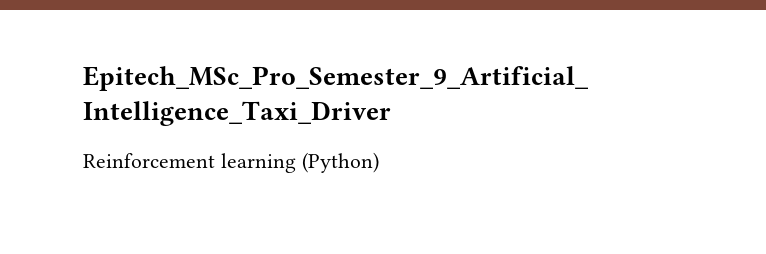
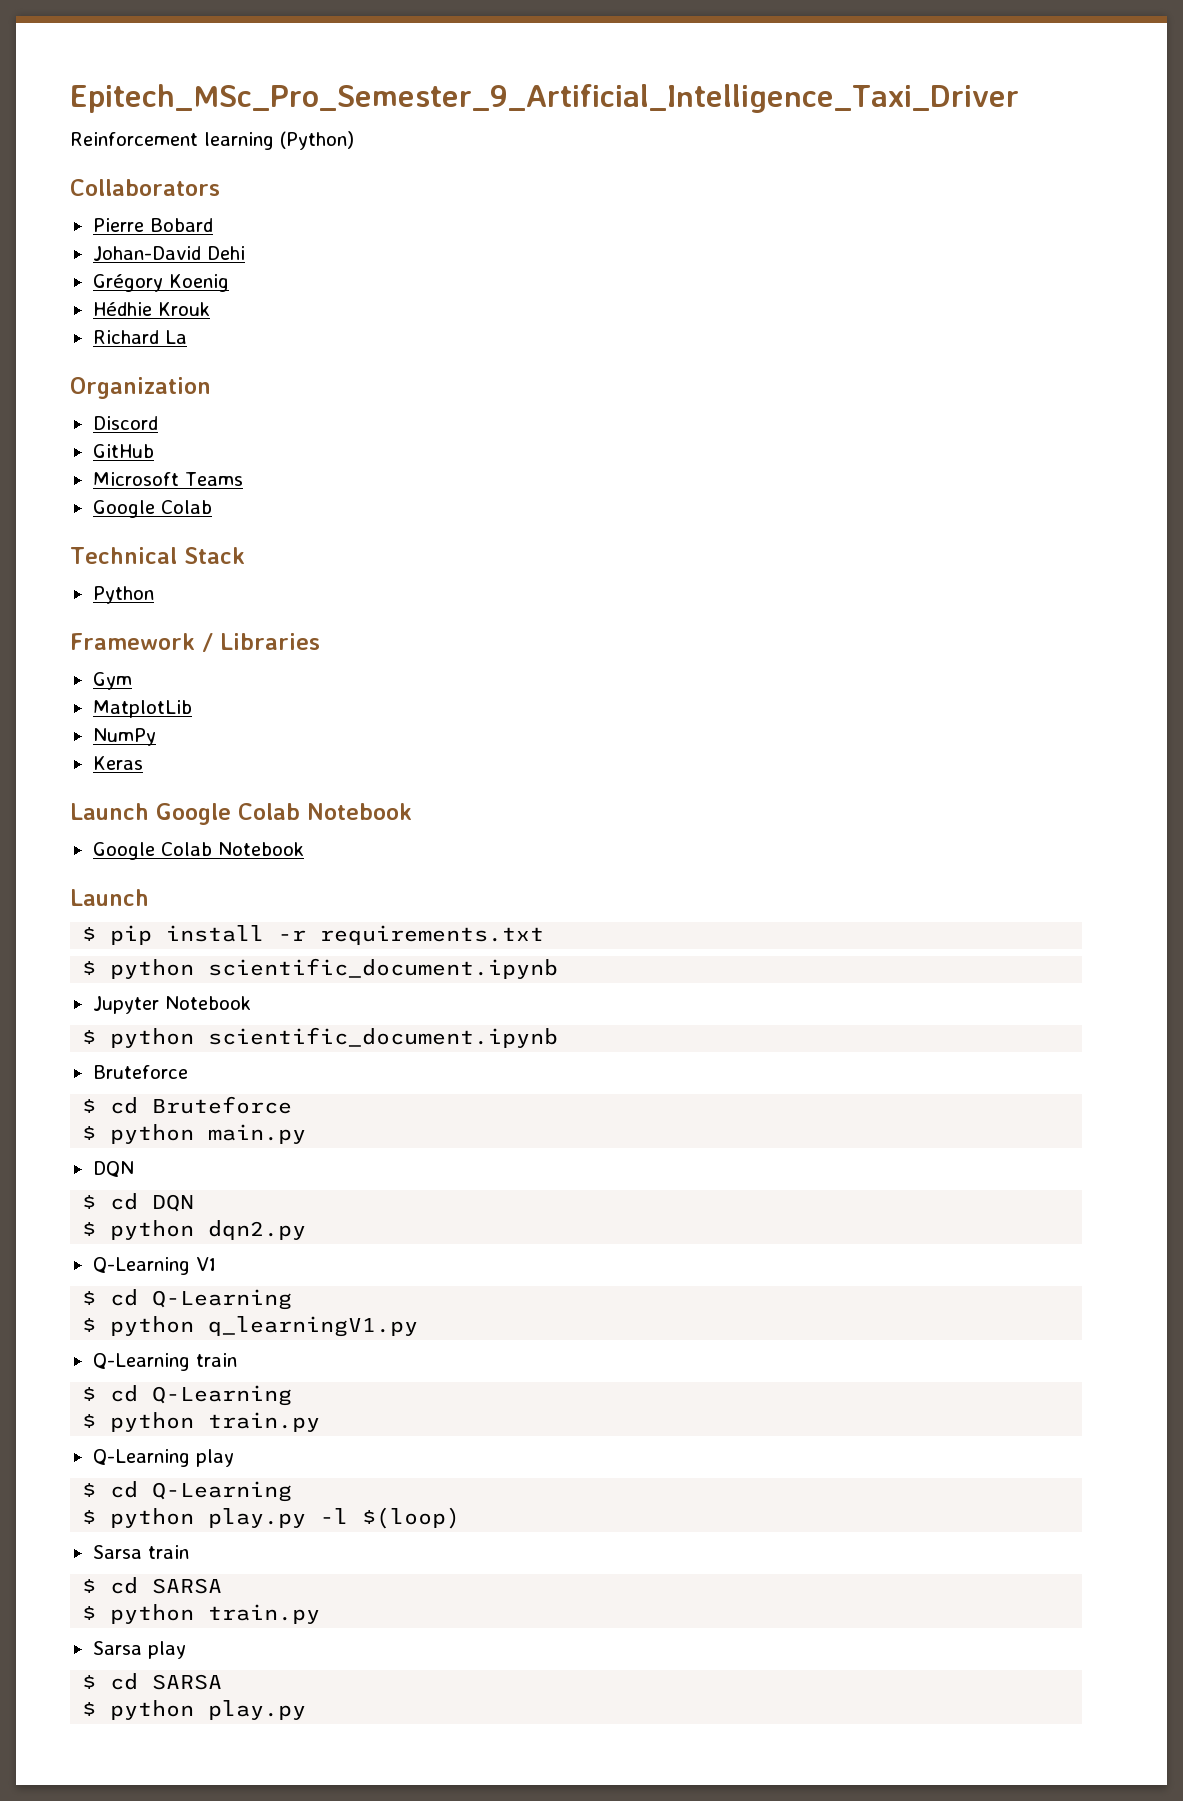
+ Collaborators
+ Pierre Bobard
+ Johan-David Dehi
+ Grégory Koenig
+ Hédhie Krouk
+ Richard La
+ Organization
+ Discord
+ GitHub
+ Microsoft Teams
+ Google Colab
+ Technical Stack
+ Python
+ Framework / Libraries
+ Gym
+ MatplotLib
+ NumPy
+ Keras
+ Launch Google Colab Notebook
+ Google Colab Notebook
+ Launch
+ $ pip install -r requirements.txt
+ $ python scientific_document.ipynb
+ Jupyter Notebook
+ $ python scientific_document.ipynb
+ Bruteforce
+ $ cd Bruteforce
+ $ python main.py
+ DQN
+ $ cd DQN
+ $ python dqn2.py
+ Q-Learning V1
+ $ cd Q-Learning
+ $ python q_learningV1.py
+ Q-Learning train
+ $ cd Q-Learning
+ $ python train.py
+ Q-Learning play
+ $ cd Q-Learning
+ $ python play.py -l $(loop)
+ Sarsa train
+ $ cd SARSA
+ $ python train.py
+ Sarsa play
+ $ cd SARSA
+ $ python play.py

